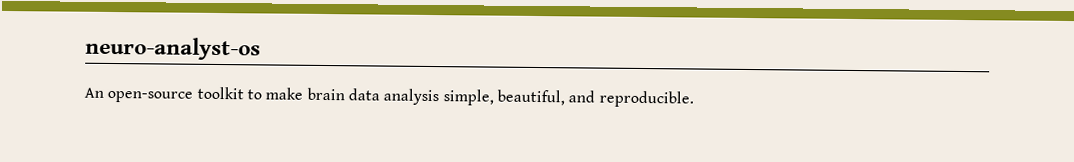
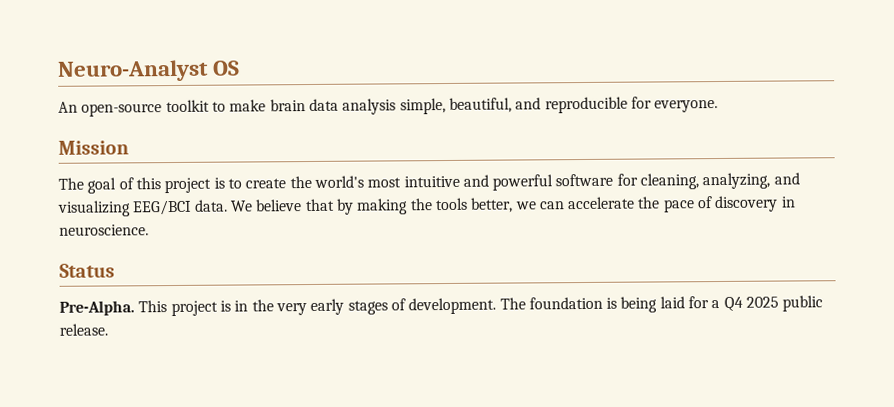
- neuro-analyst-os
+ Neuro-Analyst OS
- An open-source toolkit to make brain data analysis simple, beautiful, and reproducible.
+ An open-source toolkit to make brain data analysis simple, beautiful, and reproducible for everyone.
+ Mission
+ The goal of this project is to create the world's most intuitive and powerful software for cleaning, analyzing, and visualizing EEG/BCI data. We believe that by making the tools better, we can accelerate the pace of discovery in neuroscience.
+ Status
+ Pre-Alpha. This project is in the very early stages of development. The foundation is being laid for a Q4 2025 public release.

